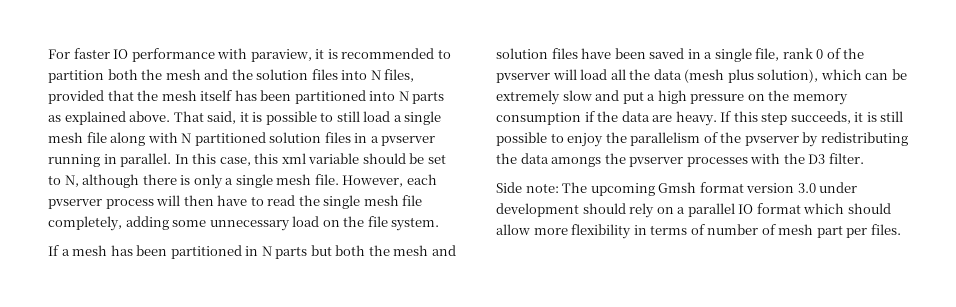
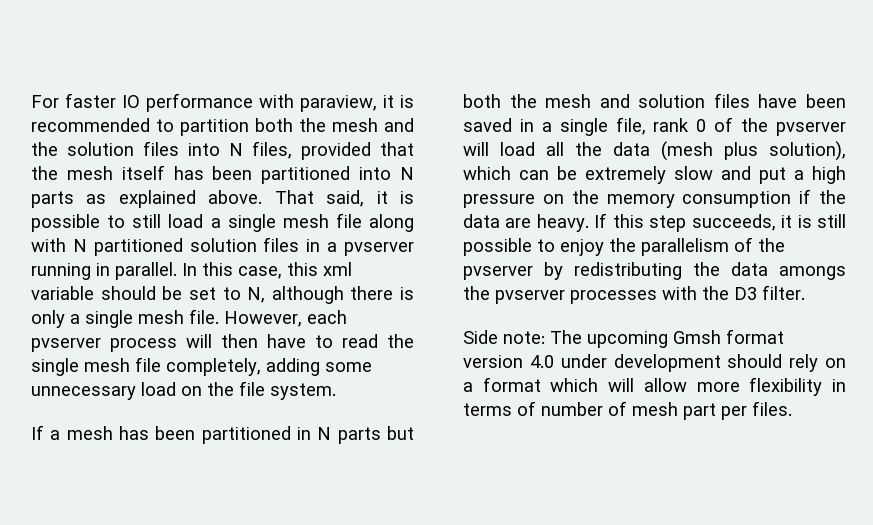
- Side note: The upcoming Gmsh format version 3.0 under development should rely on a parallel IO format which should allow more flexibility in terms of number of mesh part per files.
+ Side note: The upcoming Gmsh format version 4.0 under development should rely on a format which will allow more flexibility in terms of number of mesh part per files.

